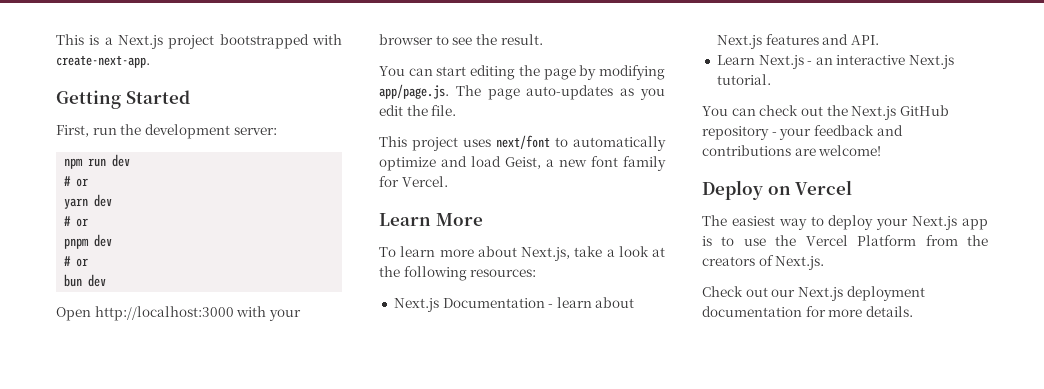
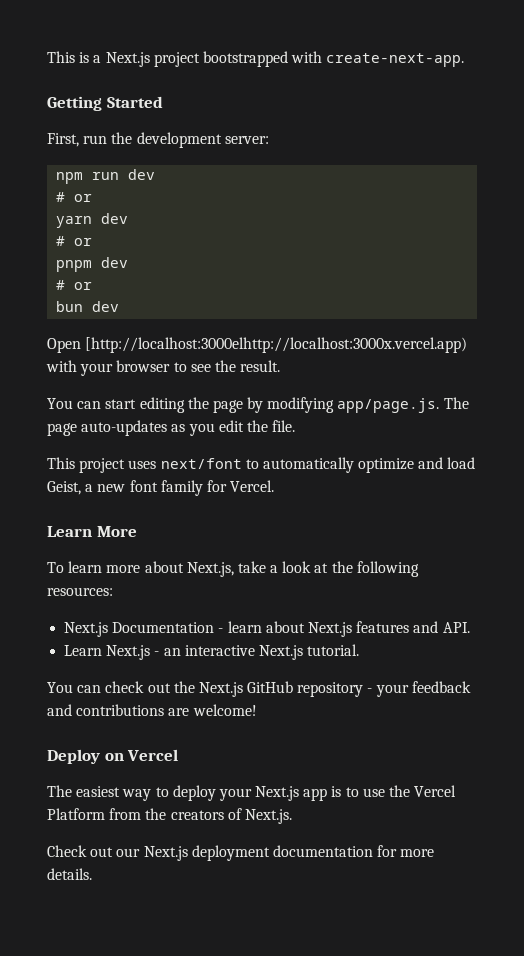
- Open http://localhost:3000 with your browser to see the result.
+ Open [http://localhost:3000elhttp://localhost:3000x.vercel.app) with your browser to see the result.

